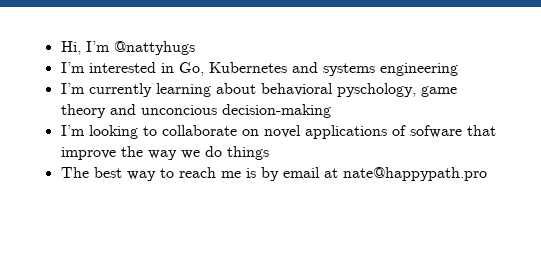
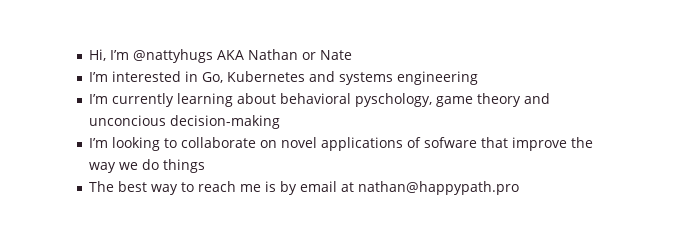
- Hi, I’m @nattyhugs
+ Hi, I’m @nattyhugs AKA Nathan or Nate
- The best way to reach me is by email at nate@happypath.pro
+ The best way to reach me is by email at nathan@happypath.pro

